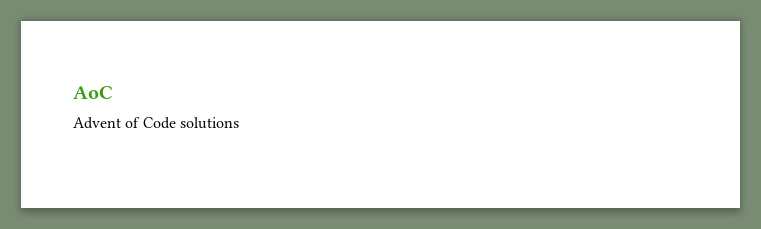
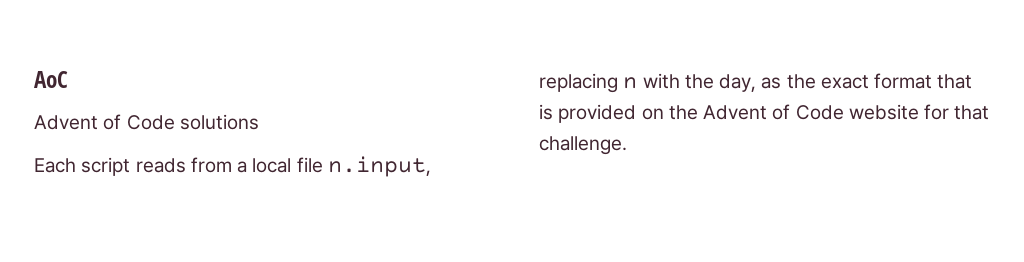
+ Each script reads from a local file n.input, replacing n with the day, as the exact format that is provided on the Advent of Code website for that challenge.

